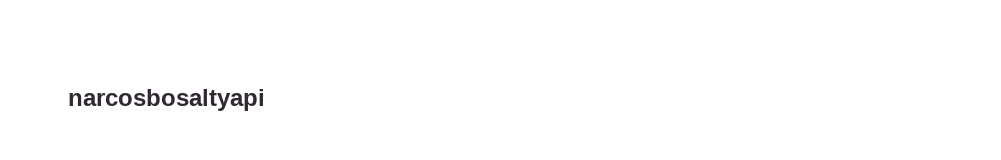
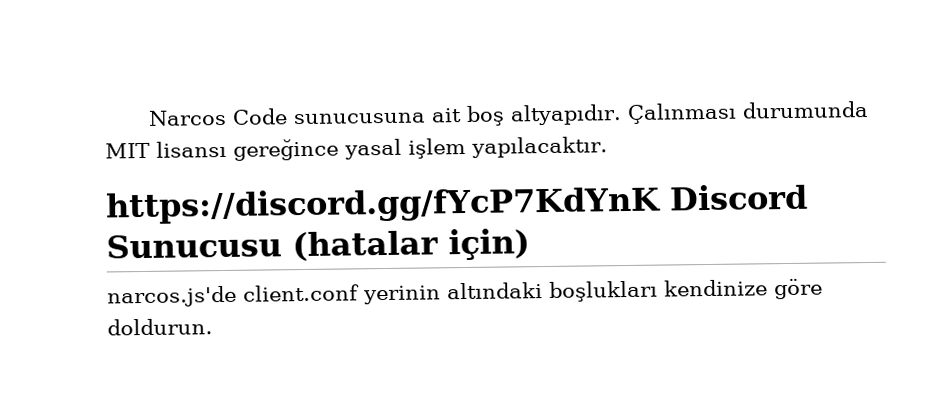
- narcosbosaltyapi
+ Narcos Code sunucusuna ait boş altyapıdır. Çalınması durumunda MIT lisansı gereğince yasal işlem yapılacaktır.
+ https://discord.gg/fYcP7KdYnK Discord Sunucusu (hatalar için)
+ narcos.js'de client.conf yerinin altındaki boşlukları kendinize göre doldurun.

